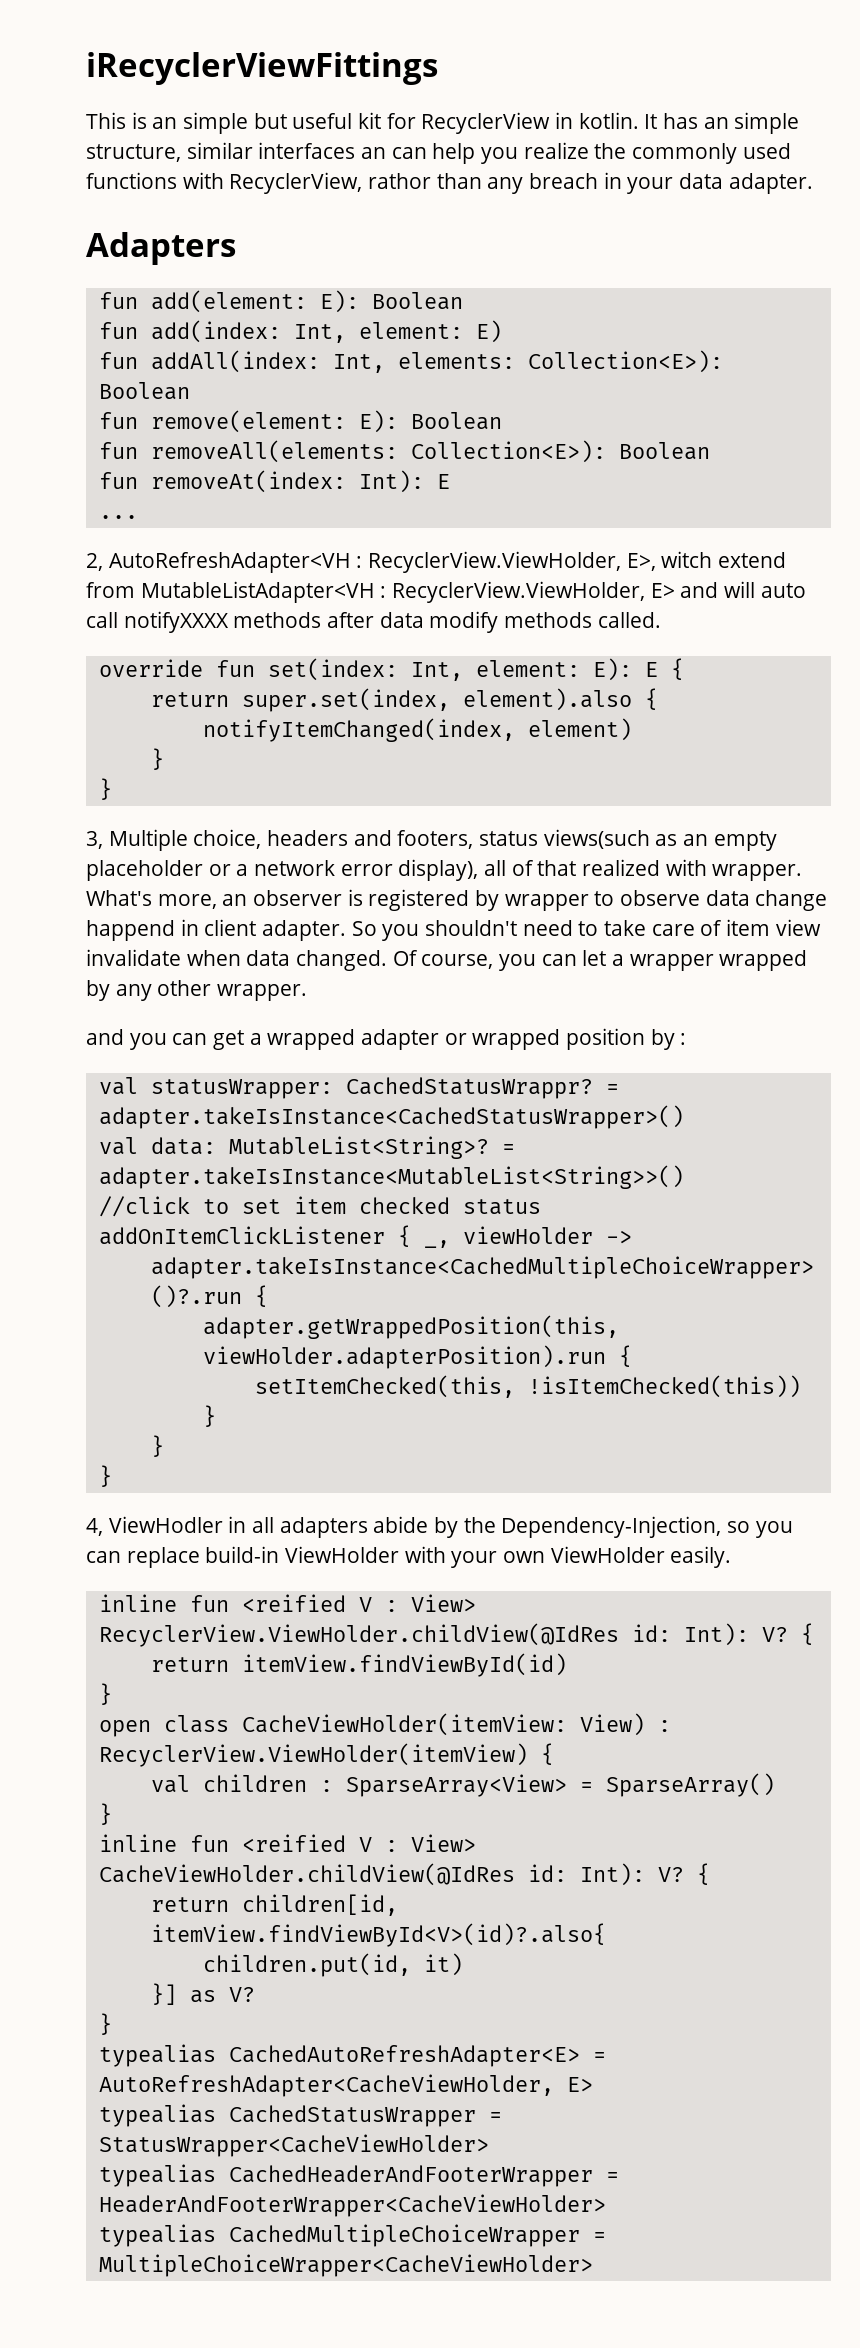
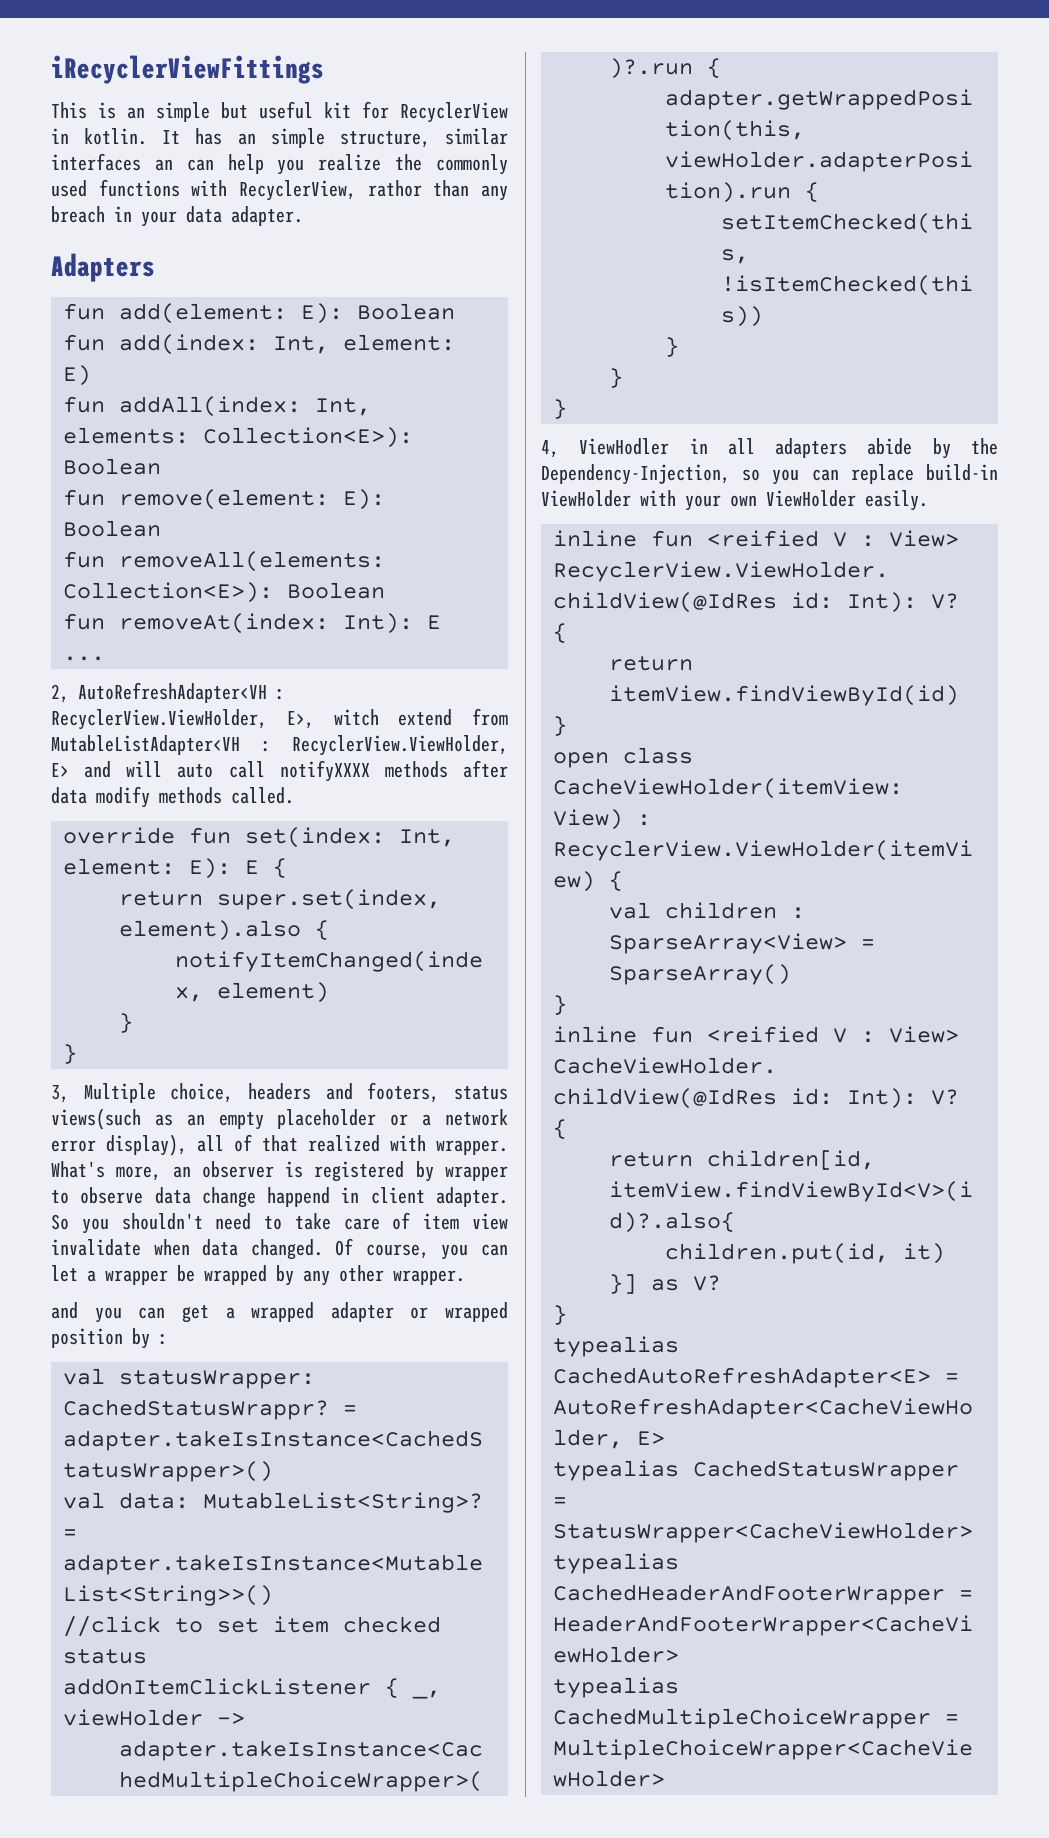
- Of course, you can let a wrapper wrapped by any other wrapper.
+ Of course, you can let a wrapper be wrapped by any other wrapper.

